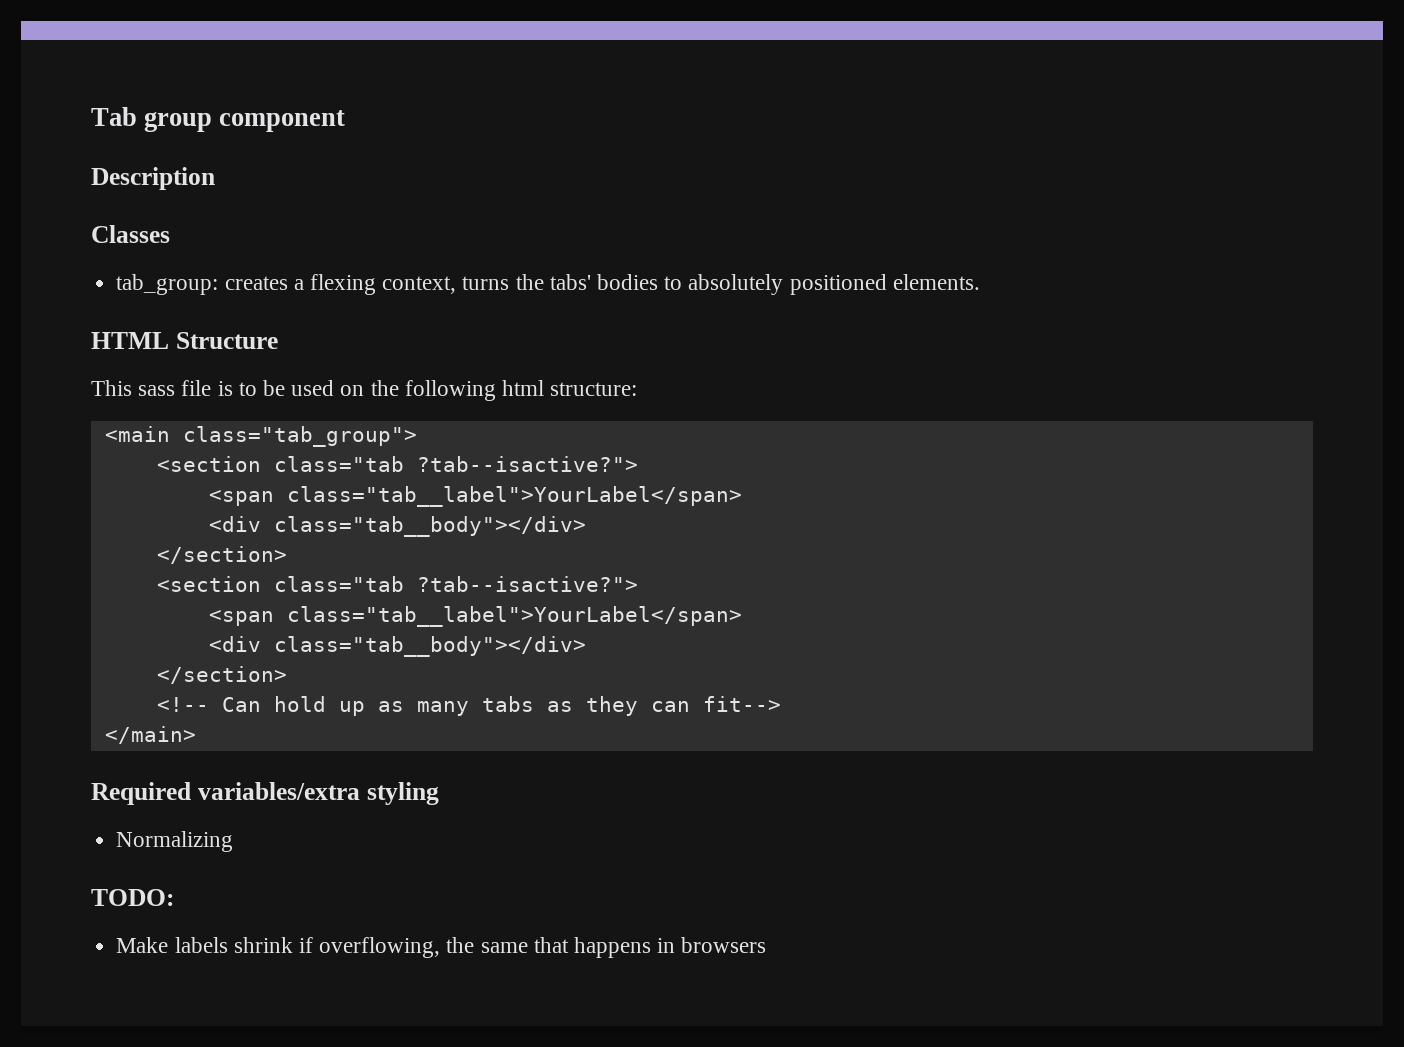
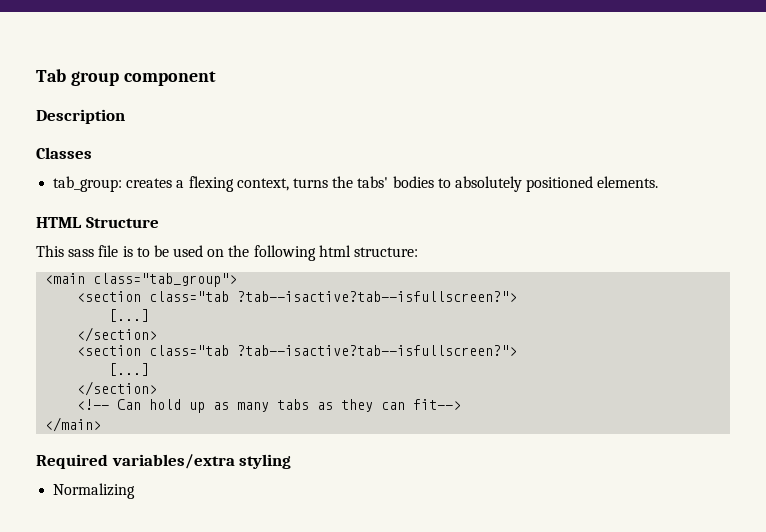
  <main class="tab_group">
- <section class="tab ?tab--isactive?">
- <span class="tab__label">YourLabel</span>
- <div class="tab__body"></div>
+ <section class="tab ?tab--isactive?tab--isfullscreen?">
+ [...]
  </section>
- <section class="tab ?tab--isactive?">
- <span class="tab__label">YourLabel</span>
- <div class="tab__body"></div>
+ <section class="tab ?tab--isactive?tab--isfullscreen?">
+ [...]
- TODO:
- Make labels shrink if overflowing, the same that happens in browsers

